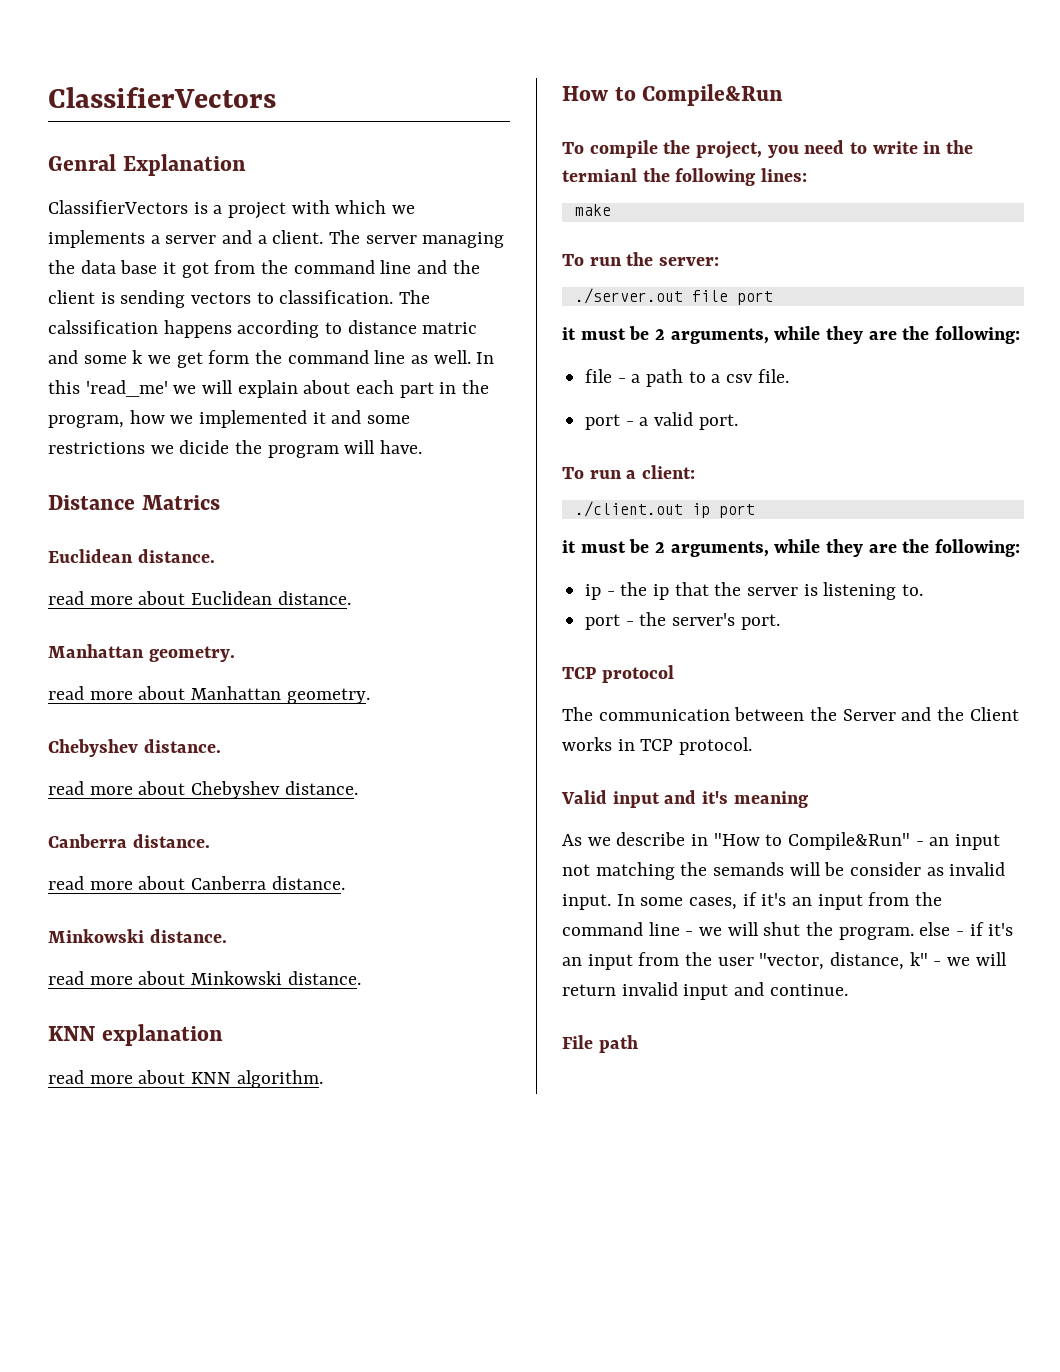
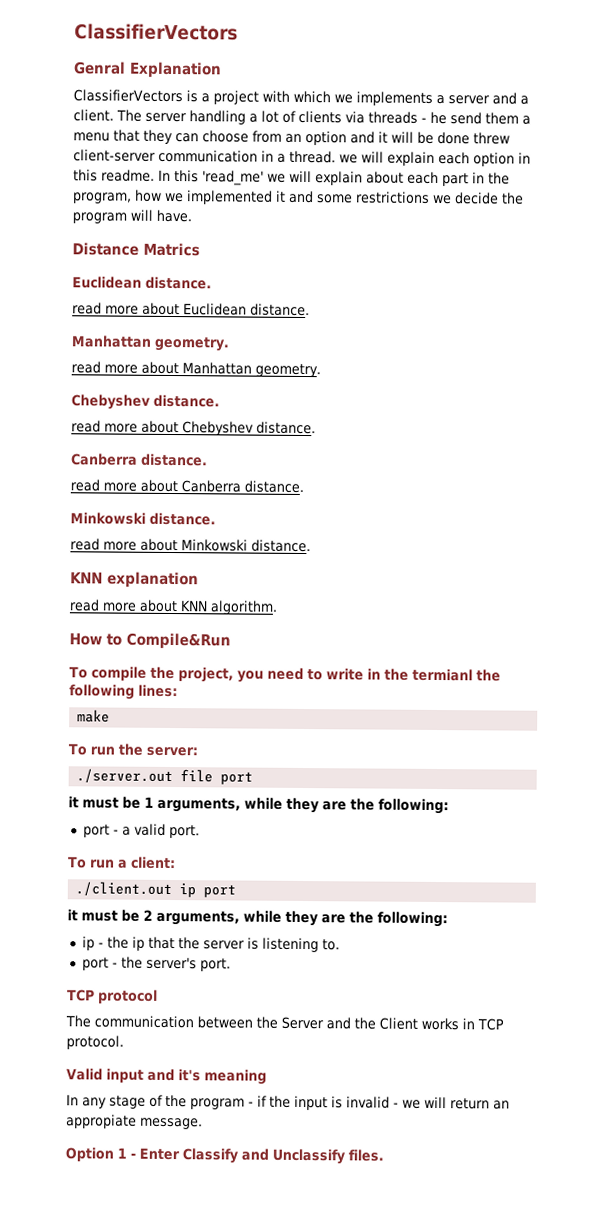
- The server managing the data base it got from the command line and the client is sending vectors to classification. The calssification happens according to distance matric and some k we get form the command line as well.
+ The server handling a lot of clients via threads - he send them a menu that they can choose from an option and it will be done threw client-server communication in a thread. we will explain each option in this readme.
- In this 'read_me' we will explain about each part in the program, how we implemented it and some restrictions we dicide the program will have.
+ In this 'read_me' we will explain about each part in the program, how we implemented it and some restrictions we decide the program will have.
  ./server.out file port
- it must be 2 arguments, while they are the following:
- file - a path to a csv file.
+ it must be 1 arguments, while they are the following:
- As we describe in "How to Compile&Run" - an input not matching the semands will be consider as invalid input. In some cases, if it's an input from the command line - we will shut the program. else - if it's an input from the user "vector, distance, k" - we will return invalid input and continue.
- File path
+ In any stage of the program - if the input is invalid - we will return an appropiate message.
+ Option 1 - Enter Classify and Unclassify files.

